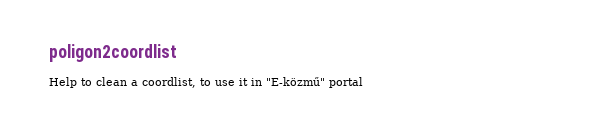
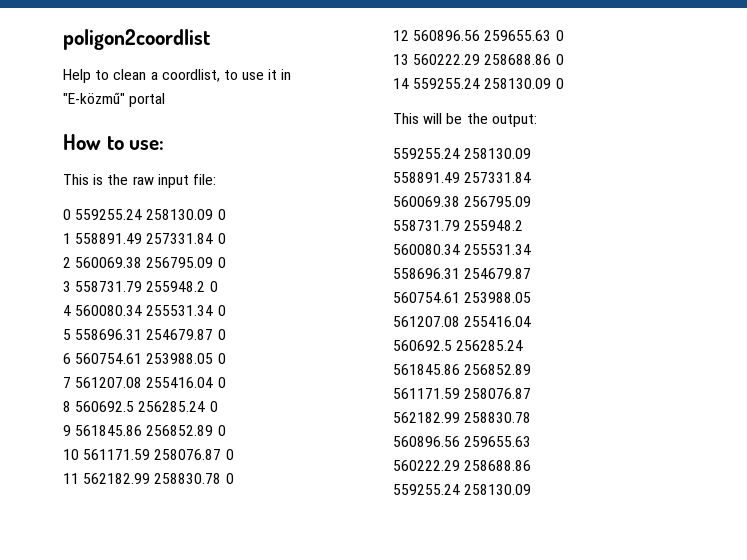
+ How to use:
+ This is the raw input file:
+ 0 559255.24 258130.09 0
+ 1 558891.49 257331.84 0
+ 2 560069.38 256795.09 0
+ 3 558731.79 255948.2 0
+ 4 560080.34 255531.34 0
+ 5 558696.31 254679.87 0
+ 6 560754.61 253988.05 0
+ 7 561207.08 255416.04 0
+ 8 560692.5 256285.24 0
+ 9 561845.86 256852.89 0
+ 10 561171.59 258076.87 0
+ 11 562182.99 258830.78 0
+ 12 560896.56 259655.63 0
+ 13 560222.29 258688.86 0
+ 14 559255.24 258130.09 0
+ This will be the output:
+ 559255.24 258130.09
+ 558891.49 257331.84
+ 560069.38 256795.09
+ 558731.79 255948.2
+ 560080.34 255531.34
+ 558696.31 254679.87
+ 560754.61 253988.05
+ 561207.08 255416.04
+ 560692.5 256285.24
+ 561845.86 256852.89
+ 561171.59 258076.87
+ 562182.99 258830.78
+ 560896.56 259655.63
+ 560222.29 258688.86
+ 559255.24 258130.09

